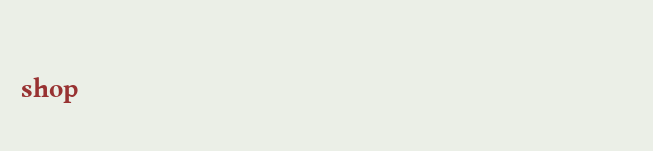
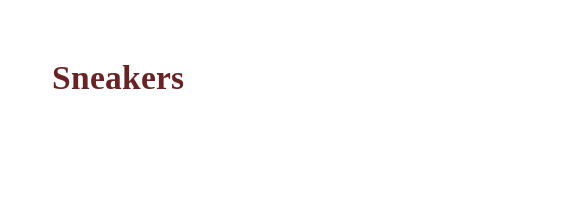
- shop
+ Sneakers

